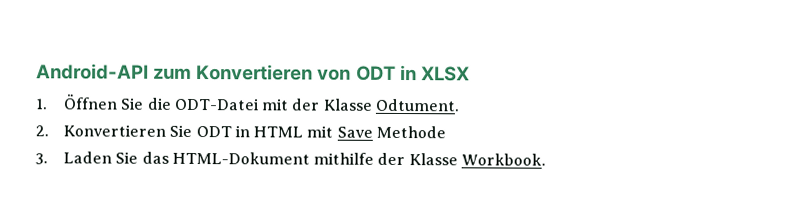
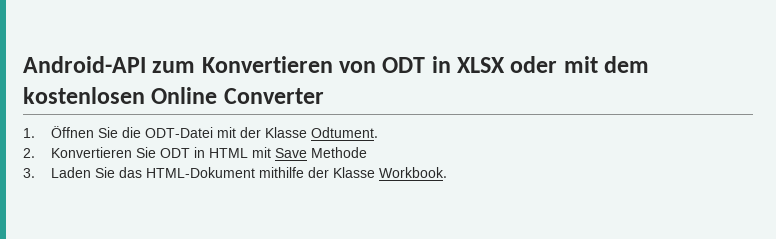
- Android-API zum Konvertieren von ODT in XLSX
+ Android-API zum Konvertieren von ODT in XLSX oder mit dem kostenlosen Online Converter

